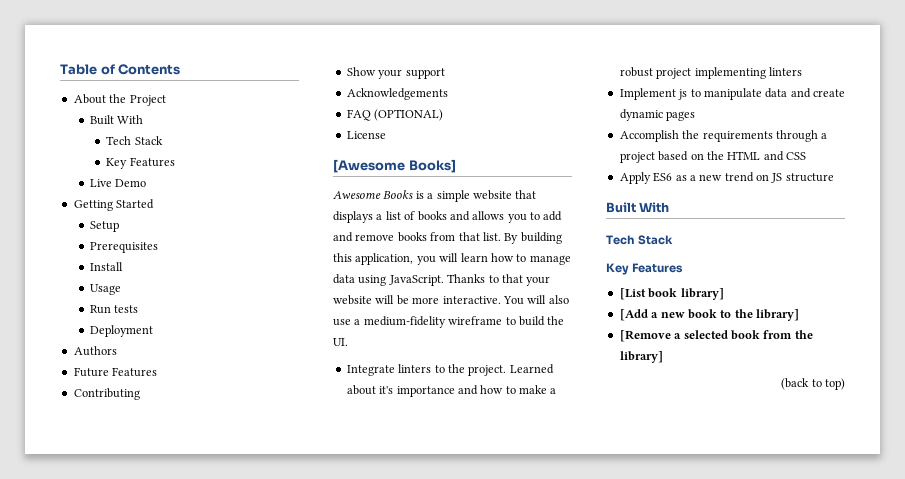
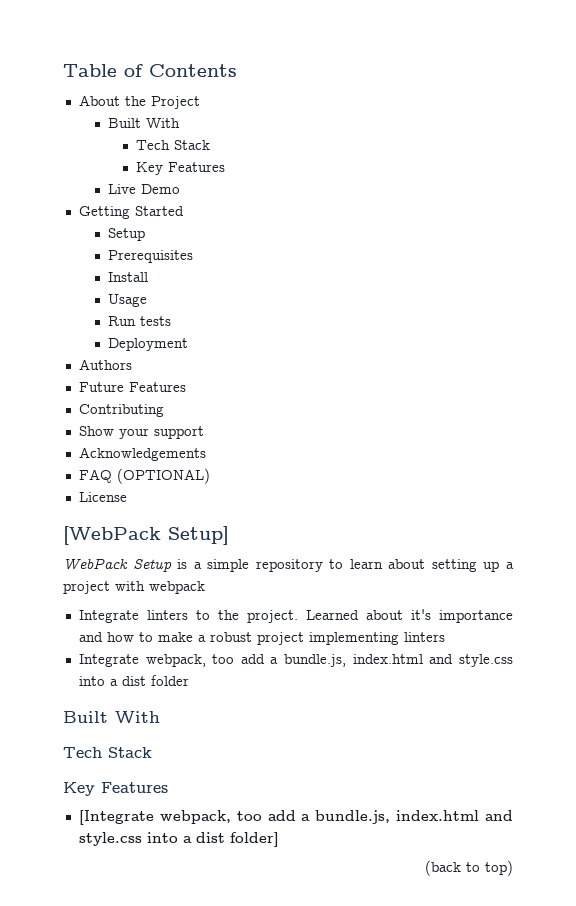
- [Awesome Books]
- Awesome Books is a simple website that displays a list of books and allows you to add and remove books from that list. By building this application, you will learn how to manage data using JavaScript. Thanks to that your website will be more interactive. You will also use a medium-fidelity wireframe to build the UI.
+ [WebPack Setup]
+ WebPack Setup is a simple repository to learn about setting up a project with webpack
- Implement js to manipulate data and create dynamic pages
- Accomplish the requirements through a project based on the HTML and CSS
- Apply ES6 as a new trend on JS structure
+ Integrate webpack, too add a bundle.js, index.html and style.css into a dist folder
  Built With
  Tech Stack
  Key Features
- [List book library]
- [Add a new book to the library]
- [Remove a selected book from the library]
+ [Integrate webpack, too add a bundle.js, index.html and style.css into a dist folder]

